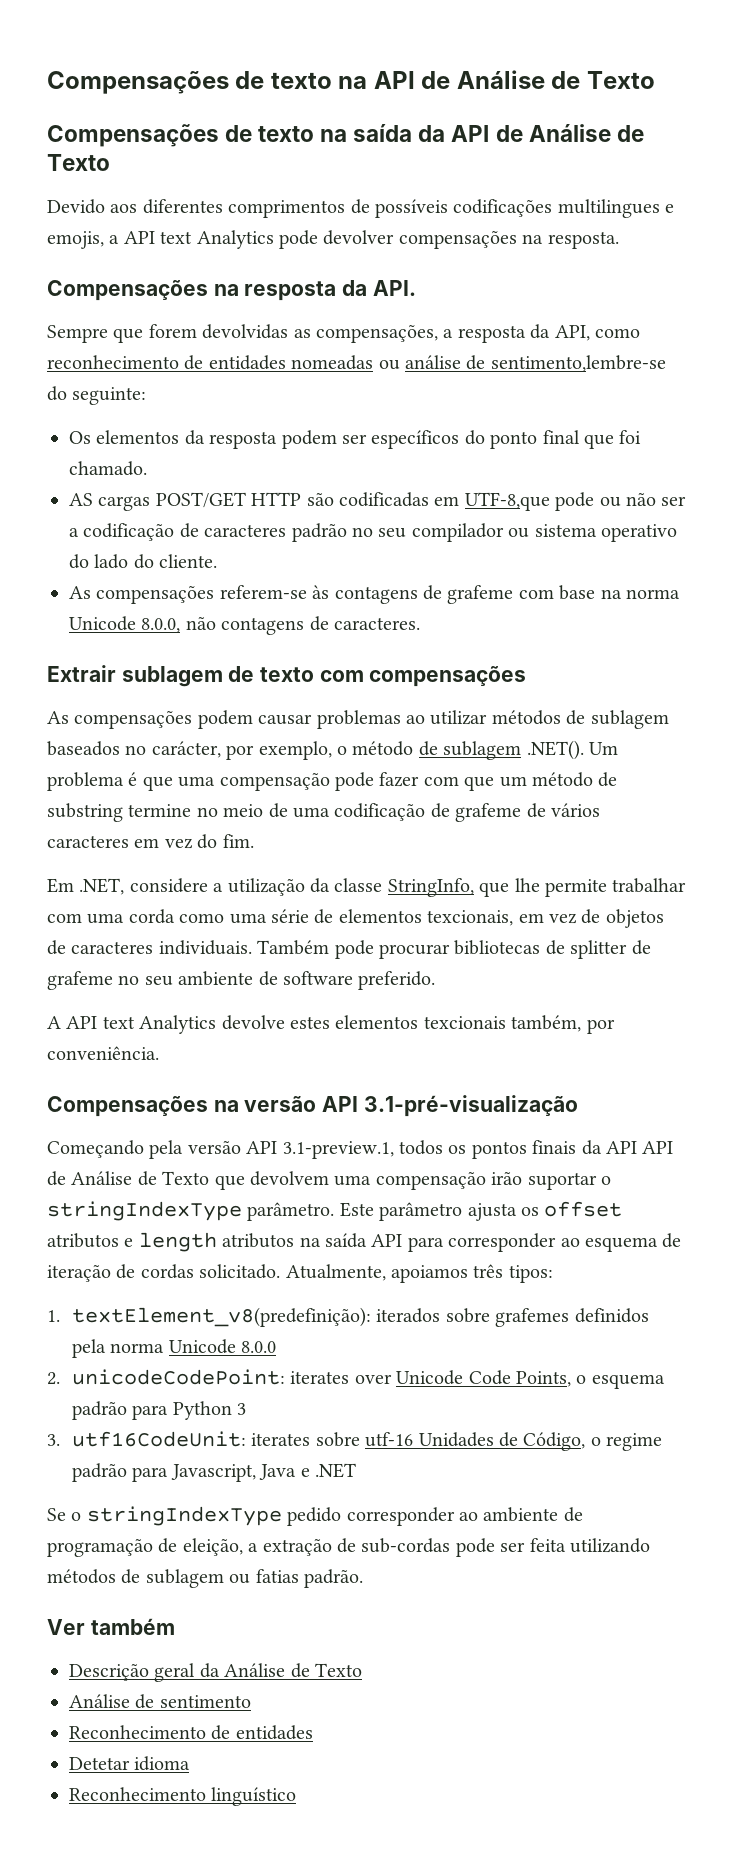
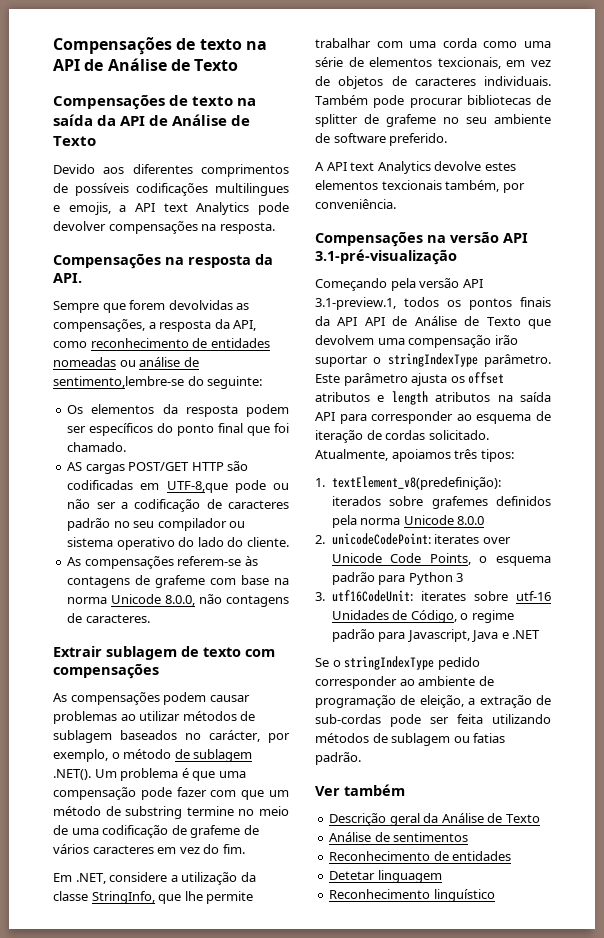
- Análise de sentimento
+ Análise de sentimentos
- Detetar idioma
+ Detetar linguagem

